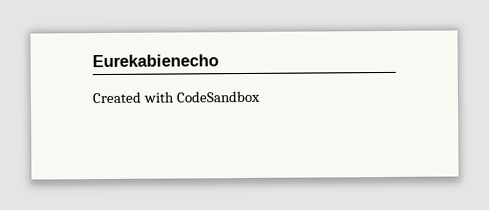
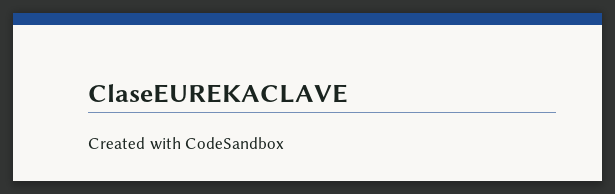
- Eurekabienecho
+ ClaseEUREKACLAVE

